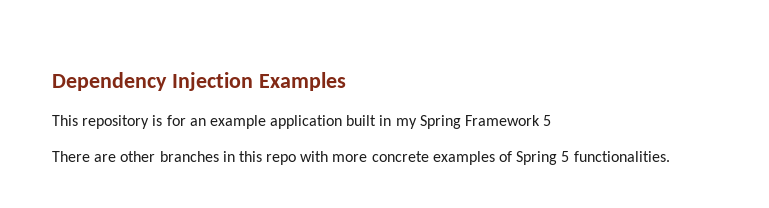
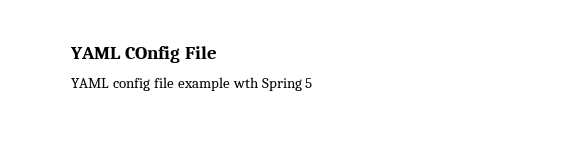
- Dependency Injection Examples
- This repository is for an example application built in my Spring Framework 5
- There are other branches in this repo with more concrete examples of Spring 5 functionalities.
+ YAML COnfig File
+ YAML config file example wth Spring 5

